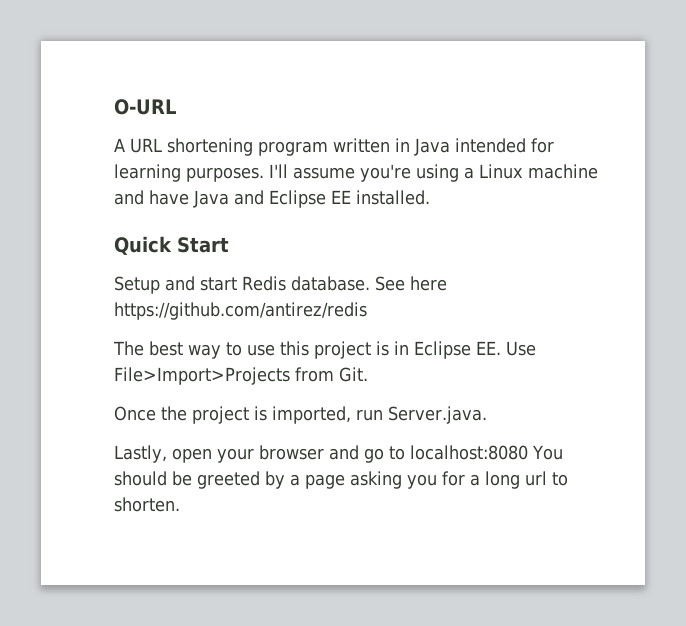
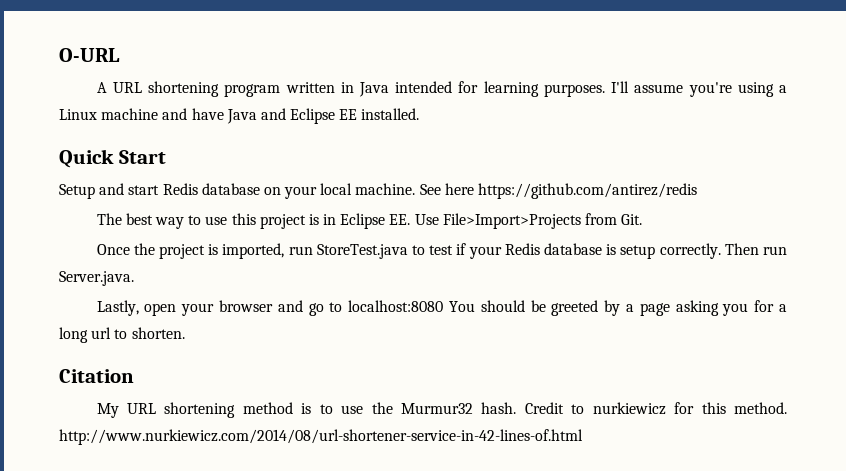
- Setup and start Redis database.
+ Setup and start Redis database on your local machine.
- Once the project is imported, run Server.java.
+ Once the project is imported, run StoreTest.java to test if your Redis database is setup correctly. Then run Server.java.
+ Citation
+ My URL shortening method is to use the Murmur32 hash. Credit to nurkiewicz for this method. http://www.nurkiewicz.com/2014/08/url-shortener-service-in-42-lines-of.html

